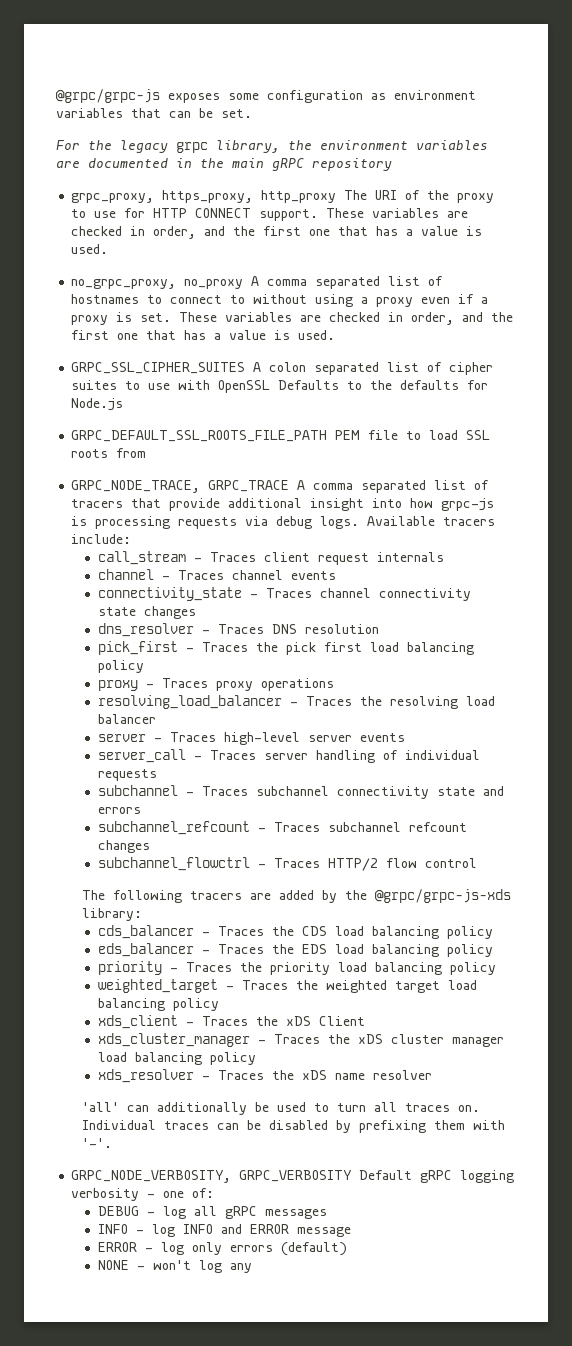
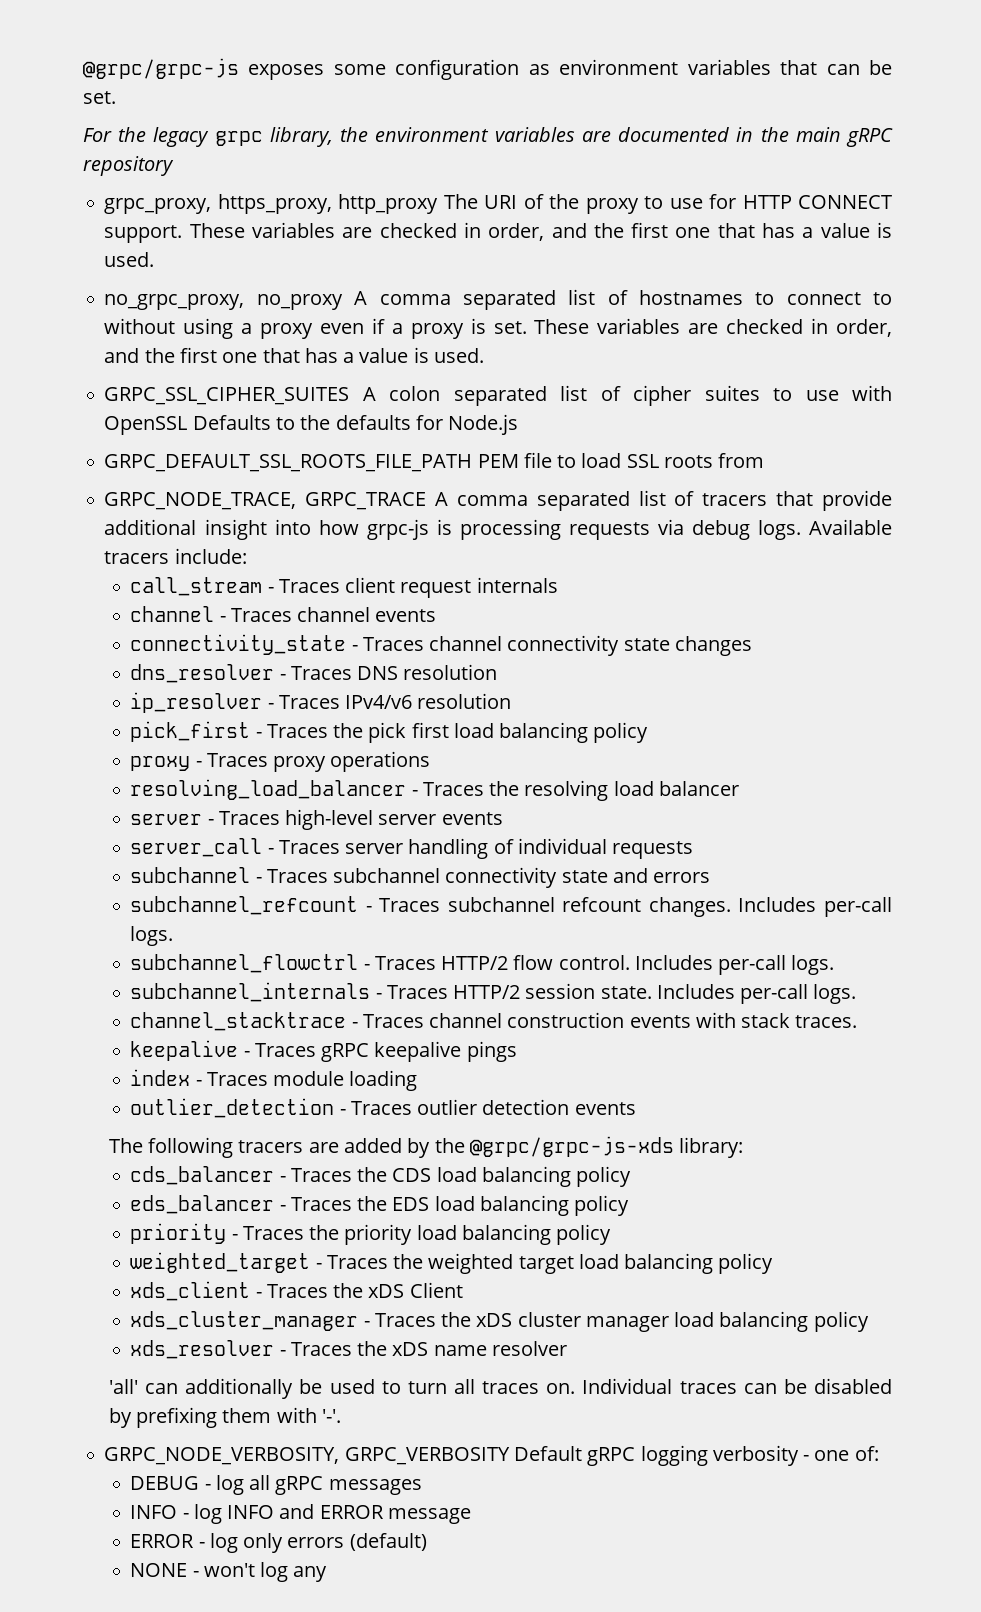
+ ip_resolver - Traces IPv4/v6 resolution
- subchannel_refcount - Traces subchannel refcount changes
+ subchannel_refcount - Traces subchannel refcount changes. Includes per-call logs.
- subchannel_flowctrl - Traces HTTP/2 flow control
+ subchannel_flowctrl - Traces HTTP/2 flow control. Includes per-call logs.
+ subchannel_internals - Traces HTTP/2 session state. Includes per-call logs.
+ channel_stacktrace - Traces channel construction events with stack traces.
+ keepalive - Traces gRPC keepalive pings
+ index - Traces module loading
+ outlier_detection - Traces outlier detection events

